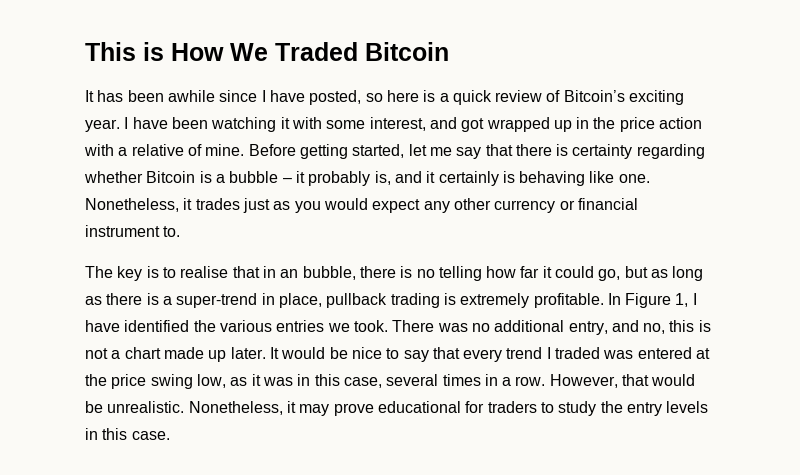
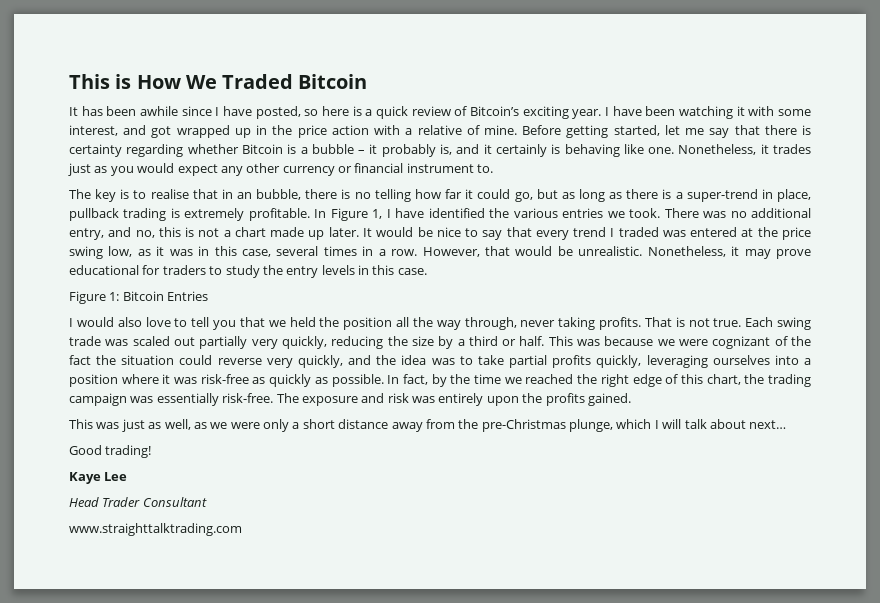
+ Figure 1: Bitcoin Entries
+ I would also love to tell you that we held the position all the way through, never taking profits. That is not true. Each swing trade was scaled out partially very quickly, reducing the size by a third or half. This was because we were cognizant of the fact the situation could reverse very quickly, and the idea was to take partial profits quickly, leveraging ourselves into a position where it was risk-free as quickly as possible. In fact, by the time we reached the right edge of this chart, the trading campaign was essentially risk-free. The exposure and risk was entirely upon the profits gained.
+ This was just as well, as we were only a short distance away from the pre-Christmas plunge, which I will talk about next…
+ Good trading!
+ Kaye Lee
+ Head Trader Consultant
+ www.straighttalktrading.com

